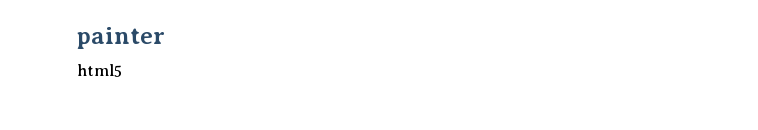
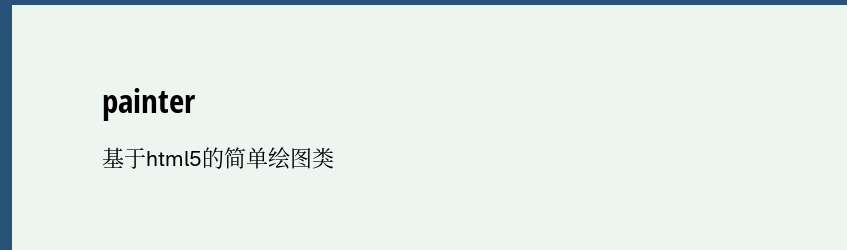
- html5
+ 基于html5的简单绘图类

